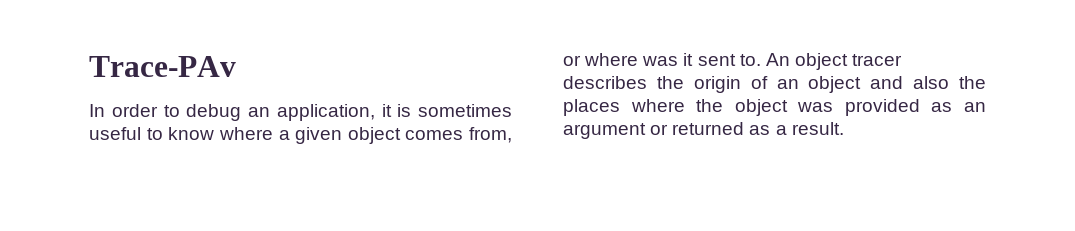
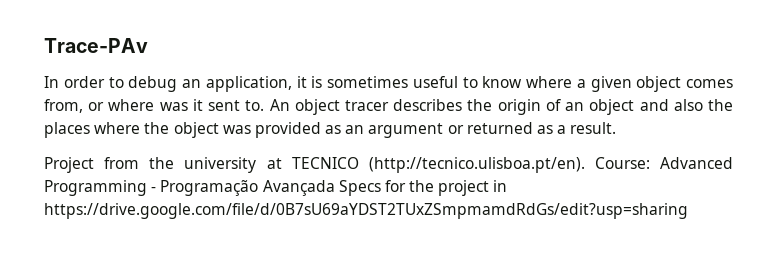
+ Project from the university at TECNICO (http://tecnico.ulisboa.pt/en). Course: Advanced Programming - Programação Avançada Specs for the project in https://drive.google.com/file/d/0B7sU69aYDST2TUxZSmpmamdRdGs/edit?usp=sharing

